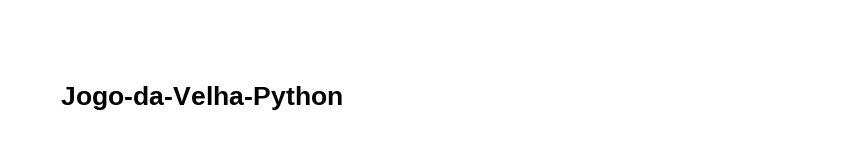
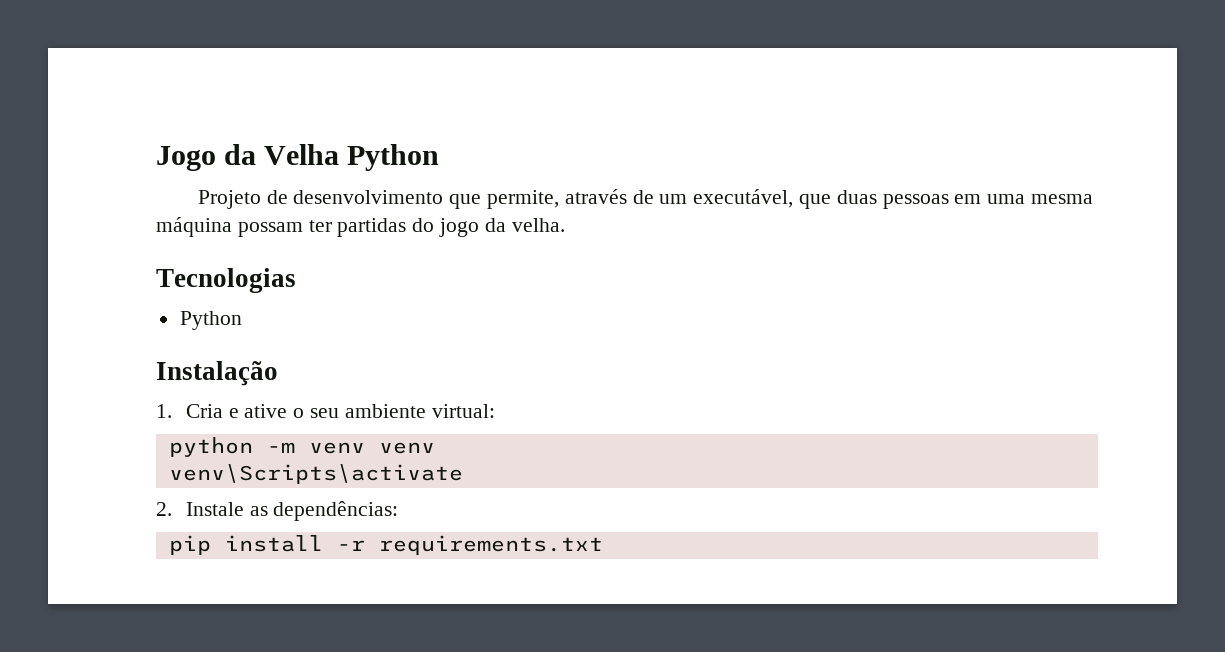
- Jogo-da-Velha-Python
+ Jogo da Velha Python
+ Projeto de desenvolvimento que permite, através de um executável, que duas pessoas em uma mesma máquina possam ter partidas do jogo da velha.
+ Tecnologias
+ Python
+ Instalação
+ 1. Cria e ative o seu ambiente virtual:
+ python -m venv venv
+ venv\Scripts\activate
+ 2. Instale as dependências:
+ pip install -r requirements.txt

